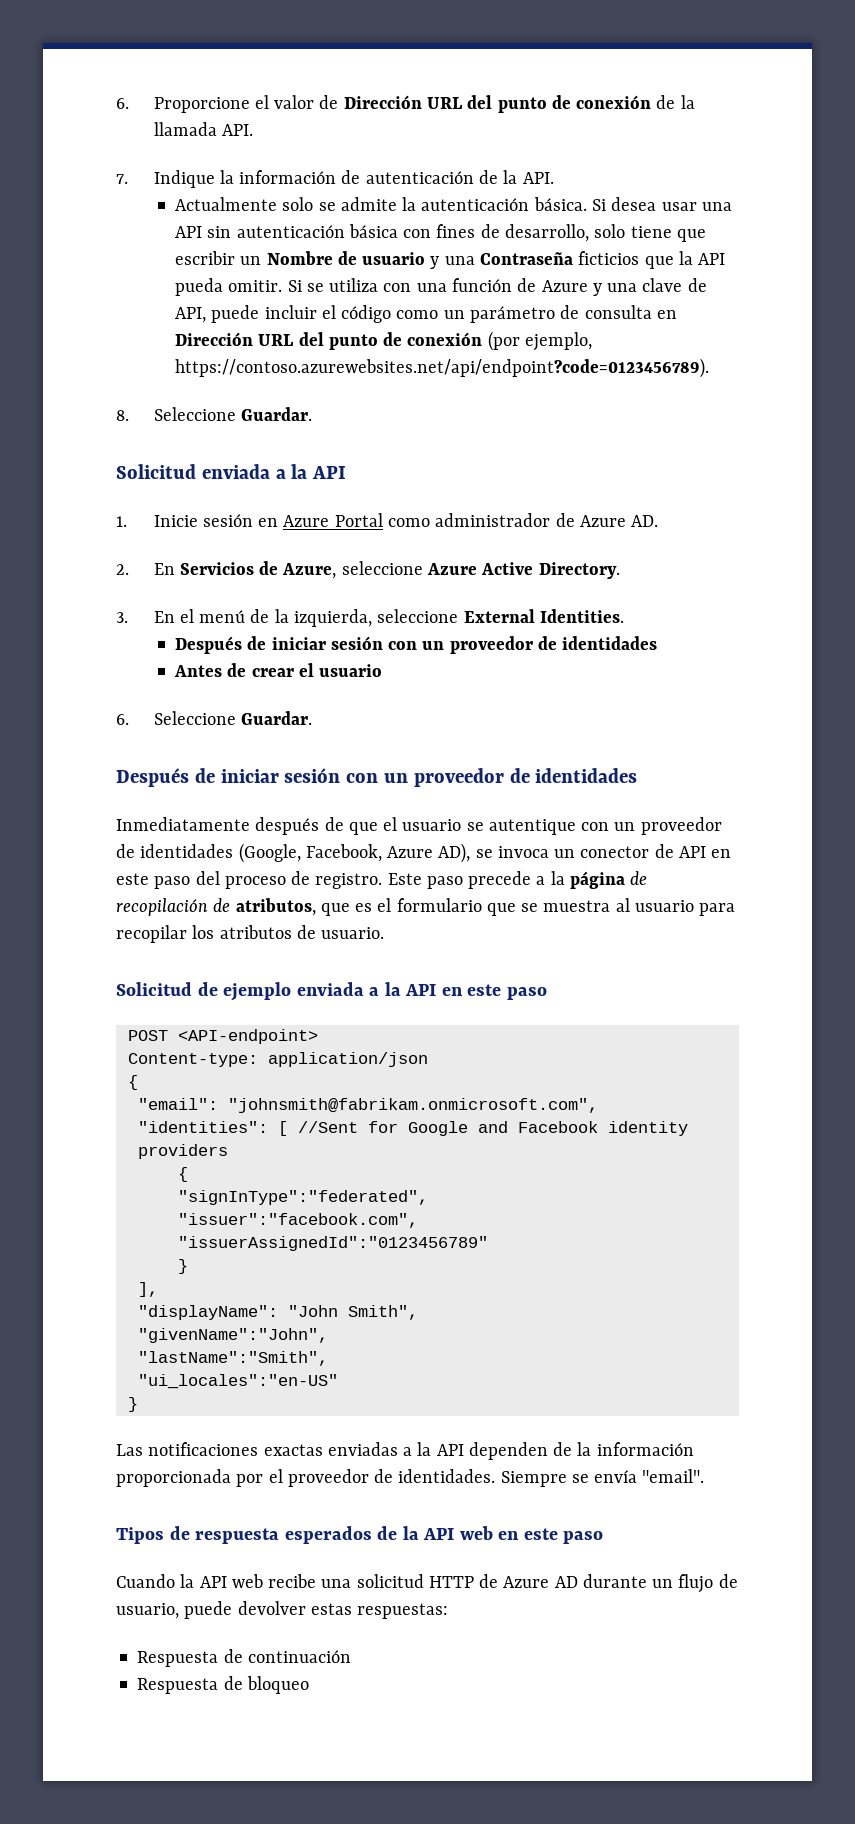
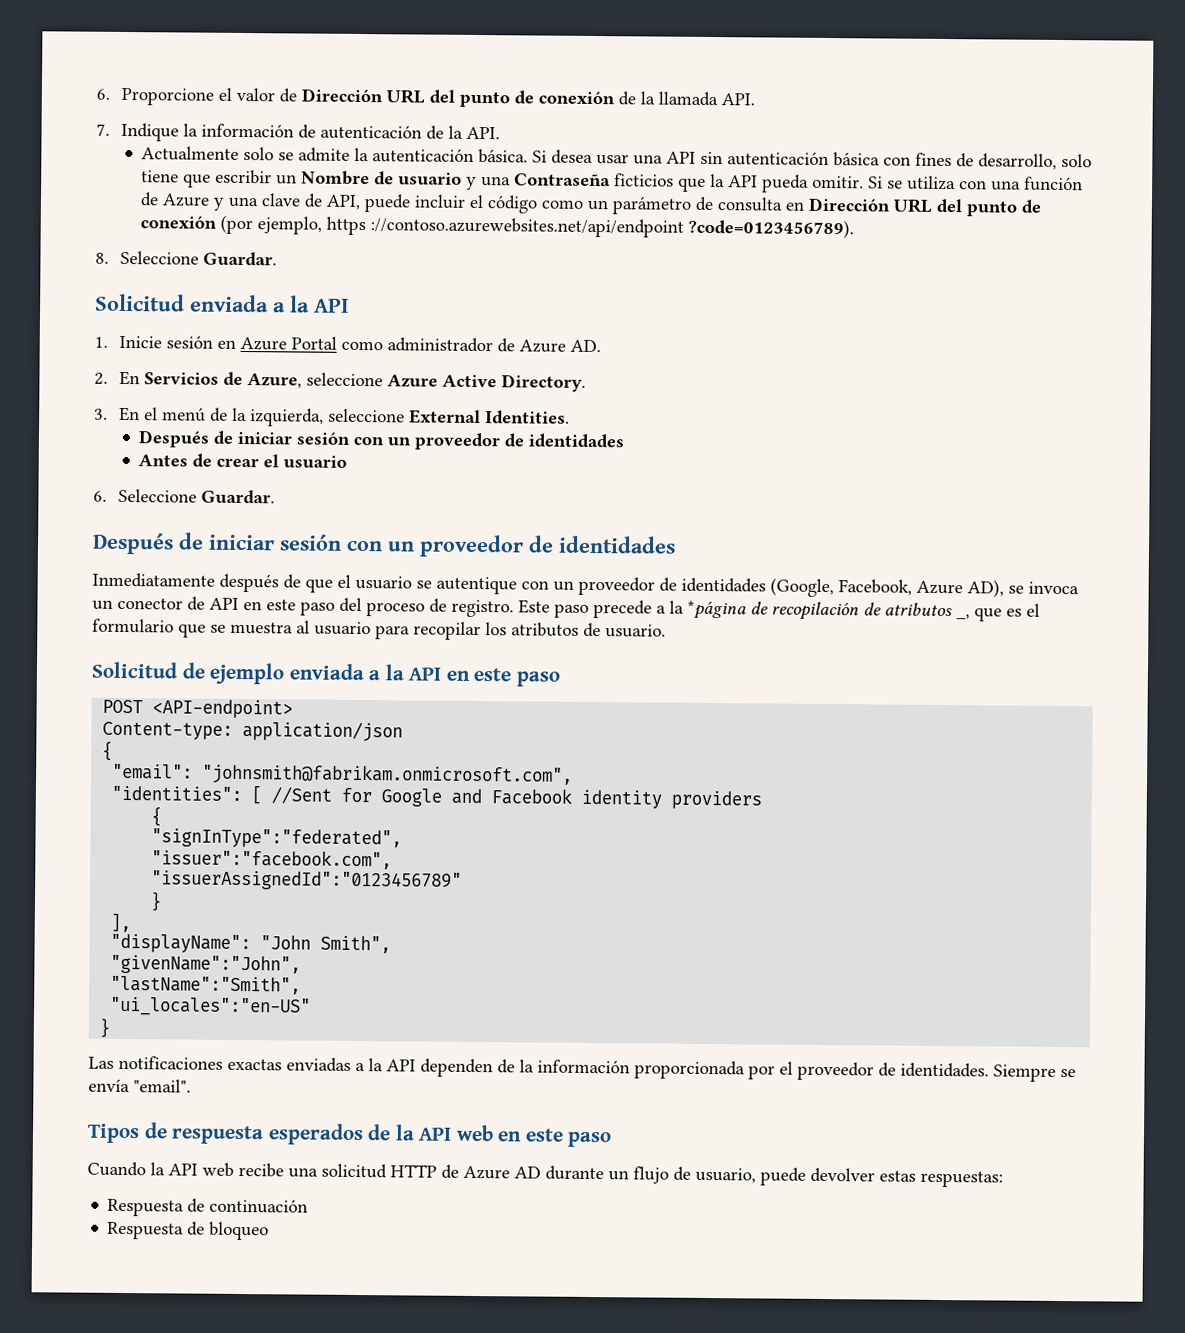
- Si se utiliza con una función de Azure y una clave de API, puede incluir el código como un parámetro de consulta en Dirección URL del punto de conexión (por ejemplo, https://contoso.azurewebsites.net/api/endpoint?code=0123456789).
+ Si se utiliza con una función de Azure y una clave de API, puede incluir el código como un parámetro de consulta en Dirección URL del punto de conexión (por ejemplo, https ://contoso.azurewebsites.net/api/endpoint ?code=0123456789).
- Este paso precede a la página de recopilación de atributos, que es el formulario que se muestra al usuario para recopilar los atributos de usuario.
+ Este paso precede a la *página de recopilación de atributos _, que es el formulario que se muestra al usuario para recopilar los atributos de usuario.

